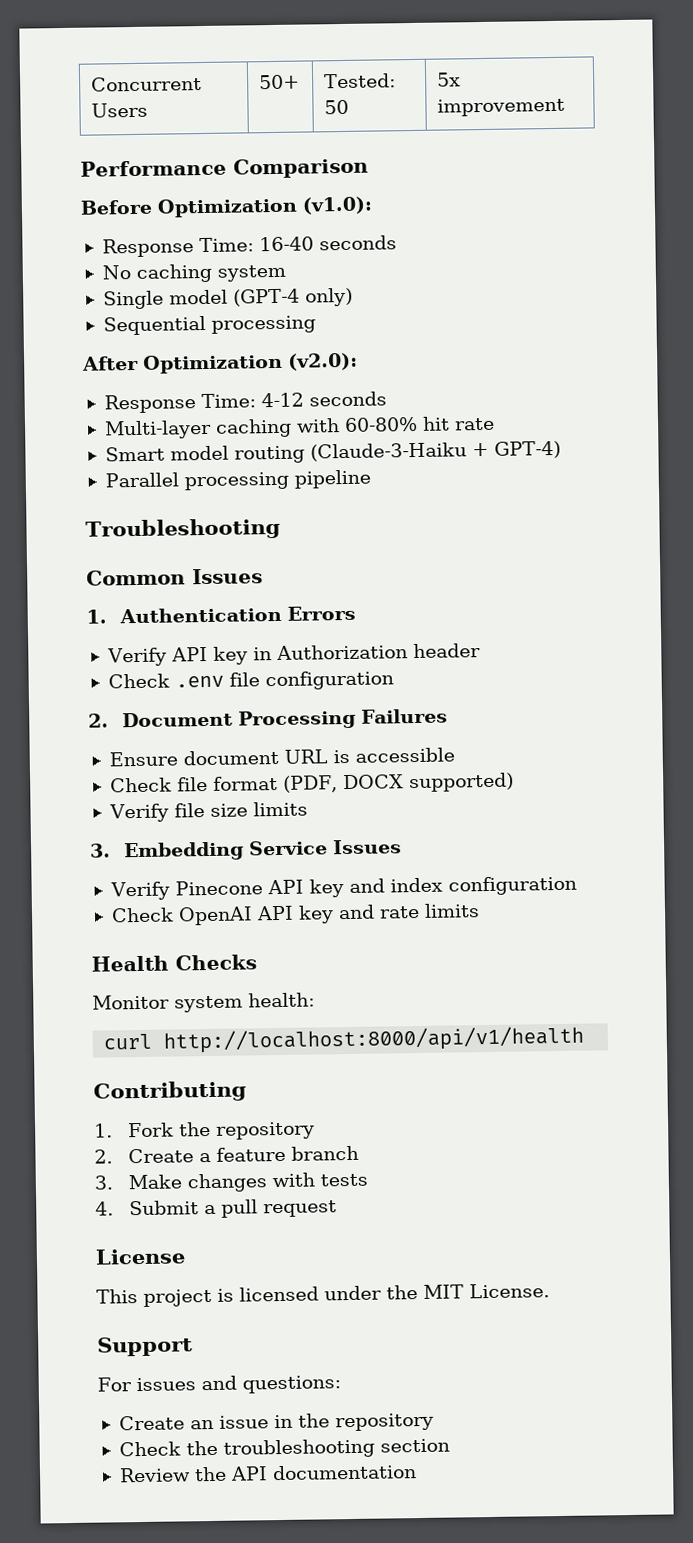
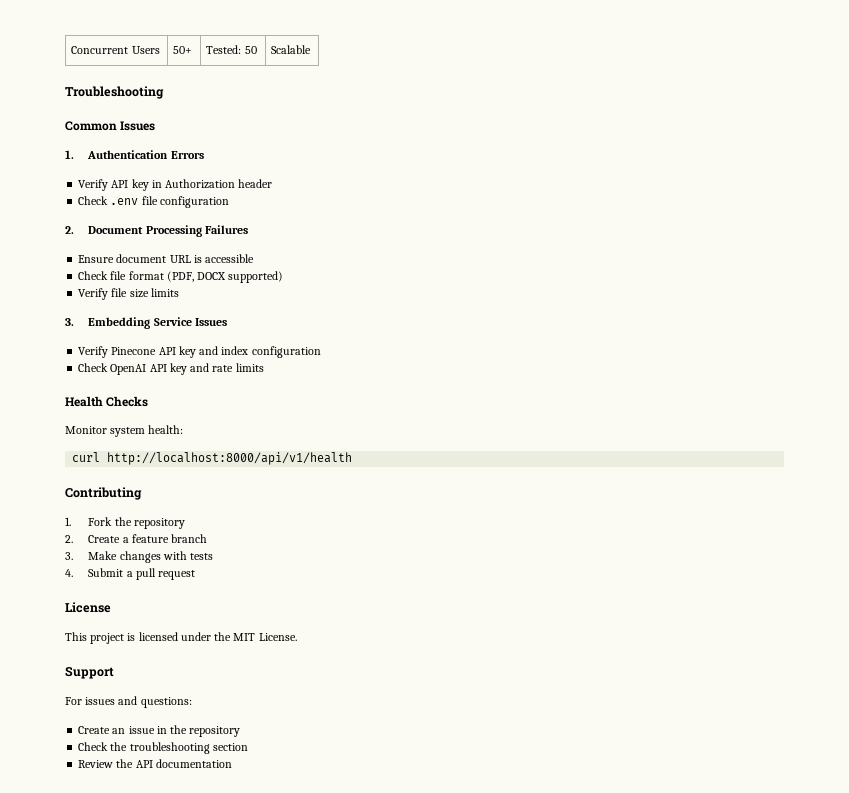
- Concurrent Users | 50+ | Tested: 50 | 5x improvement
- Performance Comparison
- Before Optimization (v1.0):
- Response Time: 16-40 seconds
- No caching system
- Single model (GPT-4 only)
- Sequential processing
- After Optimization (v2.0):
- Response Time: 4-12 seconds
- Multi-layer caching with 60-80% hit rate
- Smart model routing (Claude-3-Haiku + GPT-4)
- Parallel processing pipeline
+ Concurrent Users | 50+ | Tested: 50 | Scalable

